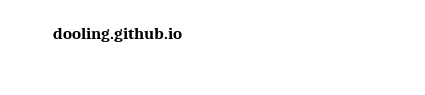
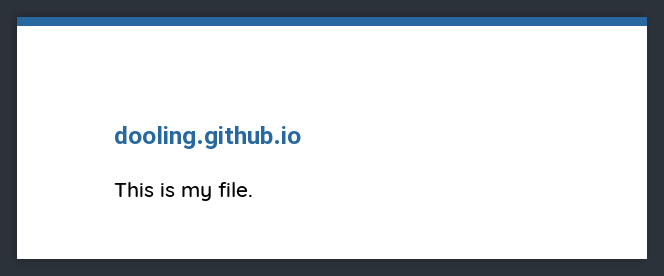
+ This is my file.

